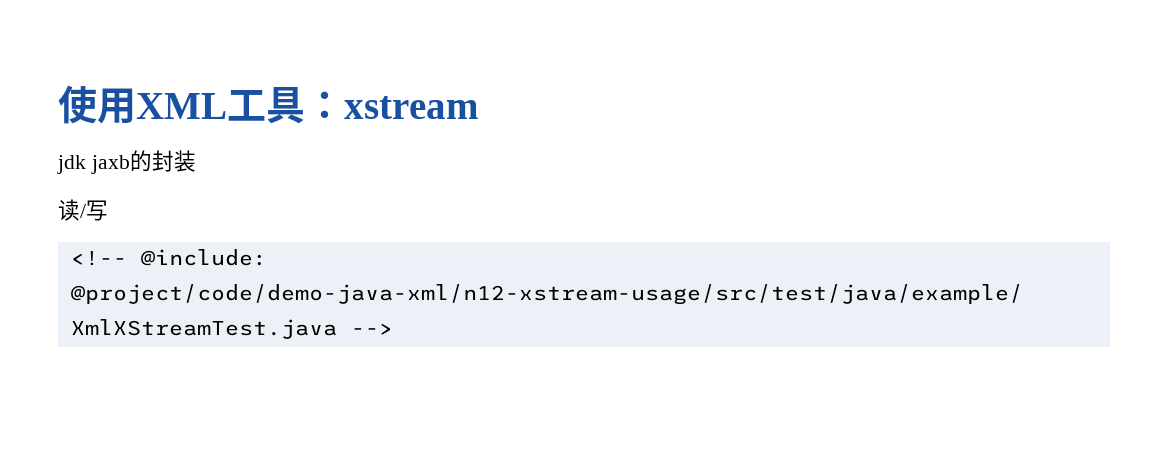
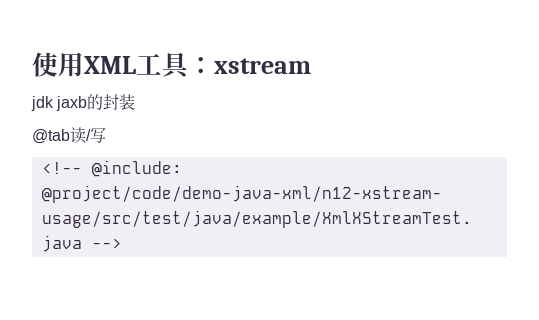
- 读/写
+ @tab读/写

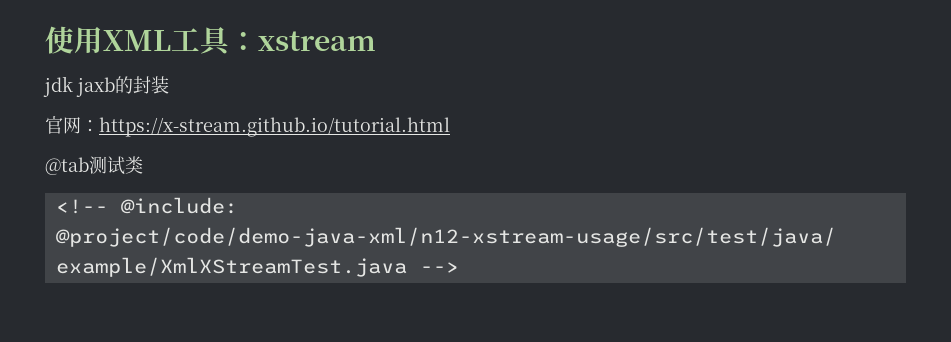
+ 官网：https://x-stream.github.io/tutorial.html
- @tab读/写
+ @tab测试类

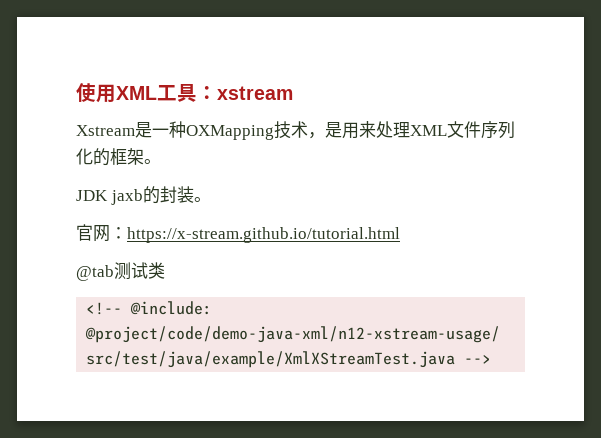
- jdk jaxb的封装
+ Xstream是一种OXMapping技术，是用来处理XML文件序列化的框架。
+ JDK jaxb的封装。

